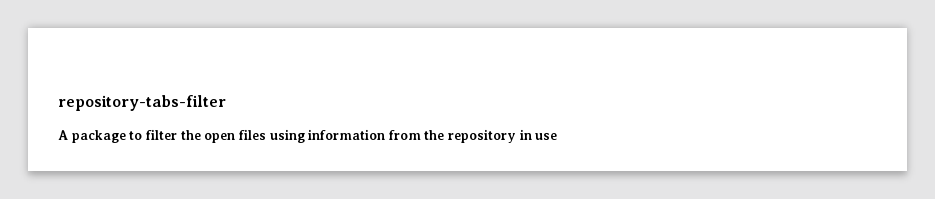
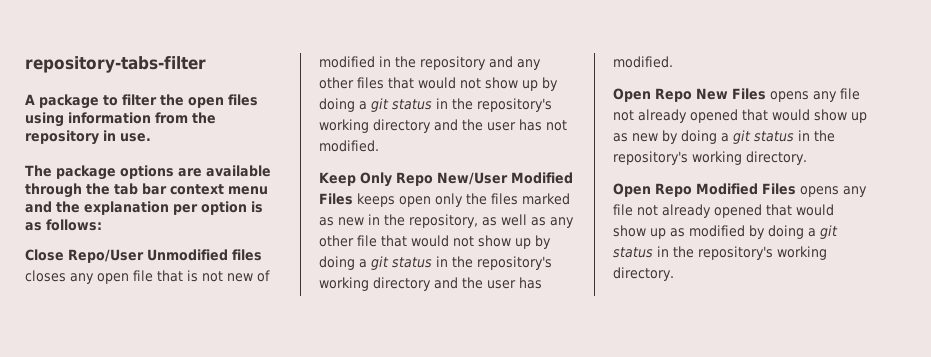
- A package to filter the open files using information from the repository in use
+ A package to filter the open files using information from the repository in use.
+ The package options are available through the tab bar context menu and the explanation per option is as follows:
+ Close Repo/User Unmodified files closes any open file that is not new of modified in the repository and any other files that would not show up by doing a git status in the repository's working directory and the user has not modified.
+ Keep Only Repo New/User Modified Files keeps open only the files marked as new in the repository, as well as any other file that would not show up by doing a git status in the repository's working directory and the user has modified.
+ Open Repo New Files opens any file not already opened that would show up as new by doing a git status in the repository's working directory.
+ Open Repo Modified Files opens any file not already opened that would show up as modified by doing a git status in the repository's working directory.

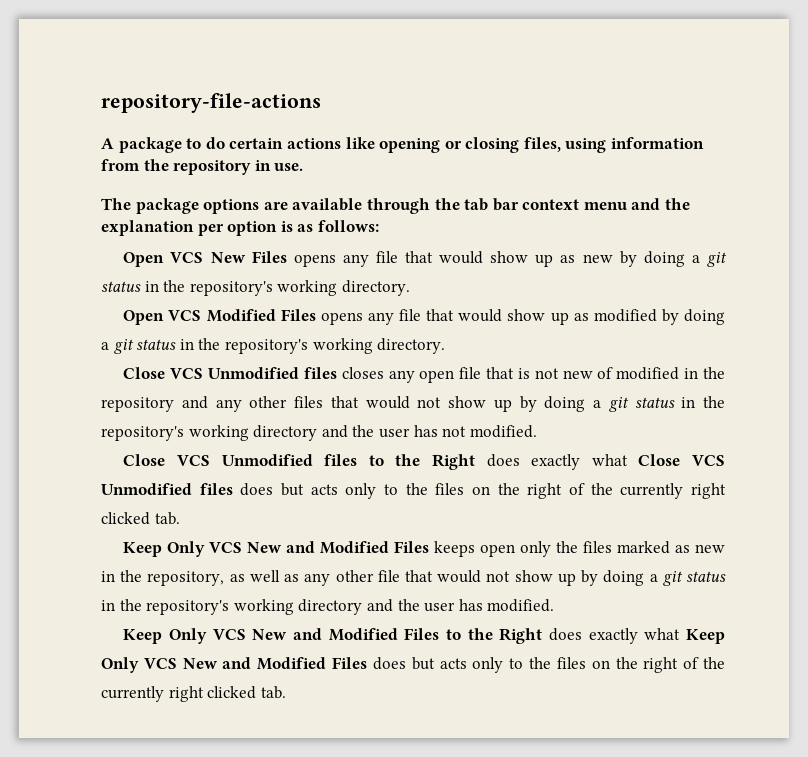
- repository-tabs-filter
+ repository-file-actions
- A package to filter the open files using information from the repository in use.
+ A package to do certain actions like opening or closing files, using information from the repository in use.
- Close Repo/User Unmodified files closes any open file that is not new of modified in the repository and any other files that would not show up by doing a git status in the repository's working directory and the user has not modified.
+ Open VCS New Files opens any file that would show up as new by doing a git status in the repository's working directory.
+ Open VCS Modified Files opens any file that would show up as modified by doing a git status in the repository's working directory.
+ Close VCS Unmodified files closes any open file that is not new of modified in the repository and any other files that would not show up by doing a git status in the repository's working directory and the user has not modified.
- Keep Only Repo New/User Modified Files keeps open only the files marked as new in the repository, as well as any other file that would not show up by doing a git status in the repository's working directory and the user has modified.
+ Close VCS Unmodified files to the Right does exactly what Close VCS Unmodified files does but acts only to the files on the right of the currently right clicked tab.
+ Keep Only VCS New and Modified Files keeps open only the files marked as new in the repository, as well as any other file that would not show up by doing a git status in the repository's working directory and the user has modified.
- Open Repo New Files opens any file not already opened that would show up as new by doing a git status in the repository's working directory.
- Open Repo Modified Files opens any file not already opened that would show up as modified by doing a git status in the repository's working directory.
+ Keep Only VCS New and Modified Files to the Right does exactly what Keep Only VCS New and Modified Files does but acts only to the files on the right of the currently right clicked tab.

